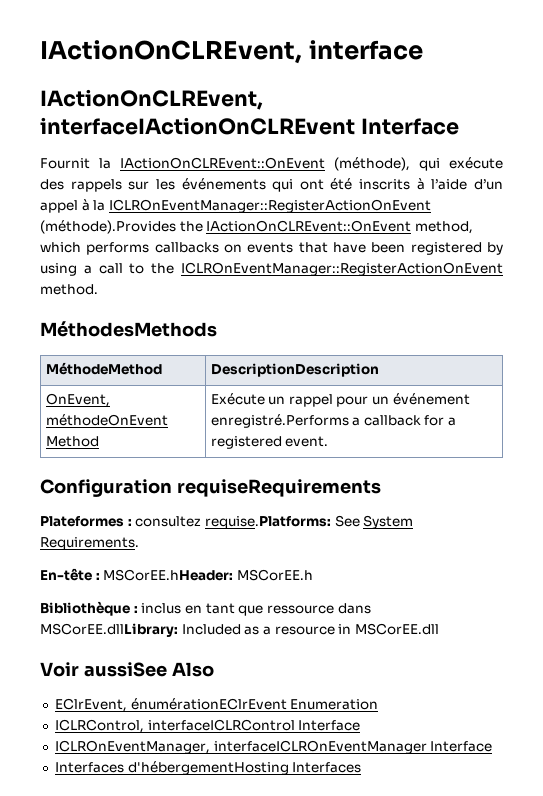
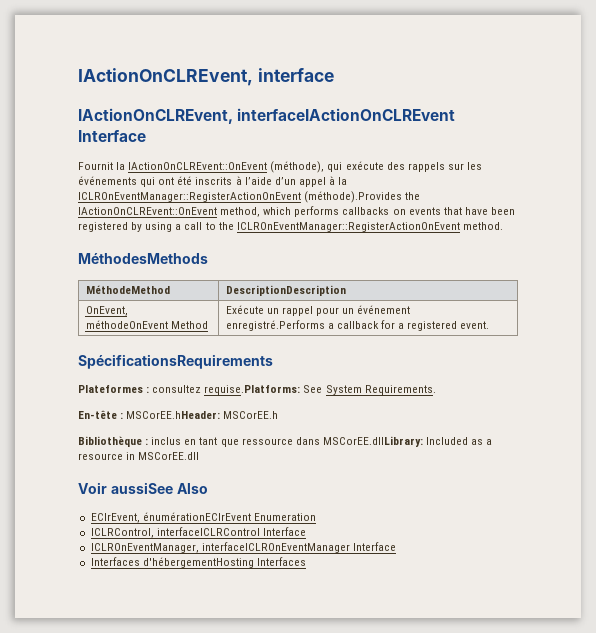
- Configuration requiseRequirements
+ SpécificationsRequirements

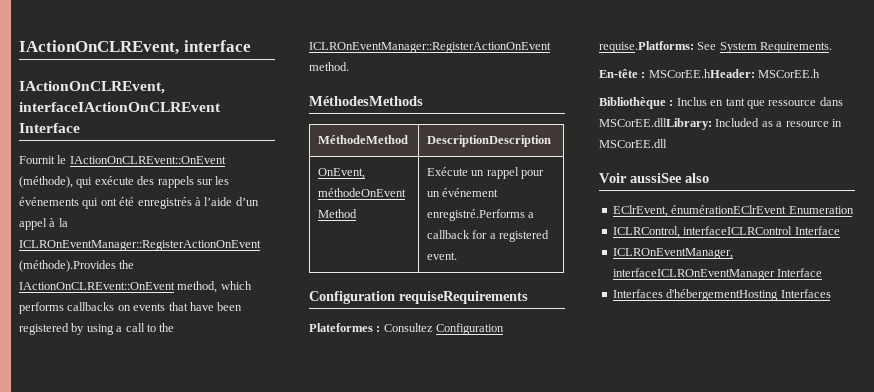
- Fournit la IActionOnCLREvent::OnEvent (méthode), qui exécute des rappels sur les événements qui ont été inscrits à l’aide d’un appel à la ICLROnEventManager::RegisterActionOnEvent (méthode).Provides the IActionOnCLREvent::OnEvent method, which performs callbacks on events that have been registered by using a call to the ICLROnEventManager::RegisterActionOnEvent method.
+ Fournit le IActionOnCLREvent::OnEvent (méthode), qui exécute des rappels sur les événements qui ont été enregistrés à l’aide d’un appel à la ICLROnEventManager::RegisterActionOnEvent (méthode).Provides the IActionOnCLREvent::OnEvent method, which performs callbacks on events that have been registered by using a call to the ICLROnEventManager::RegisterActionOnEvent method.
- SpécificationsRequirements
+ Configuration requiseRequirements
- Plateformes : consultez requise.Platforms: See System Requirements.
+ Plateformes : Consultez Configuration requise.Platforms: See System Requirements.
- Bibliothèque : inclus en tant que ressource dans MSCorEE.dllLibrary: Included as a resource in MSCorEE.dll
+ Bibliothèque : Inclus en tant que ressource dans MSCorEE.dllLibrary: Included as a resource in MSCorEE.dll
- Voir aussiSee Also
+ Voir aussiSee also

